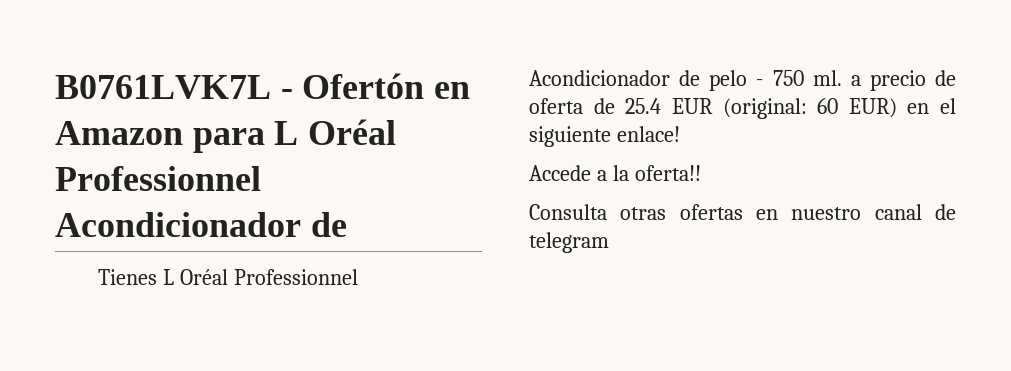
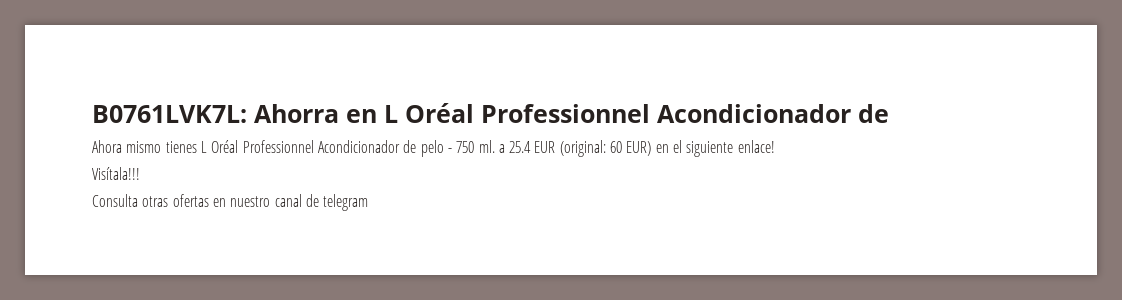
- B0761LVK7L - Ofertón en Amazon para L Oréal Professionnel Acondicionador de
+ B0761LVK7L: Ahorra en L Oréal Professionnel Acondicionador de
- Tienes L Oréal Professionnel Acondicionador de pelo - 750 ml. a precio de oferta de 25.4 EUR (original: 60 EUR) en el siguiente enlace!
+ Ahora mismo tienes L Oréal Professionnel Acondicionador de pelo - 750 ml. a 25.4 EUR (original: 60 EUR) en el siguiente enlace!
- Accede a la oferta!!
+ Visítala!!!

